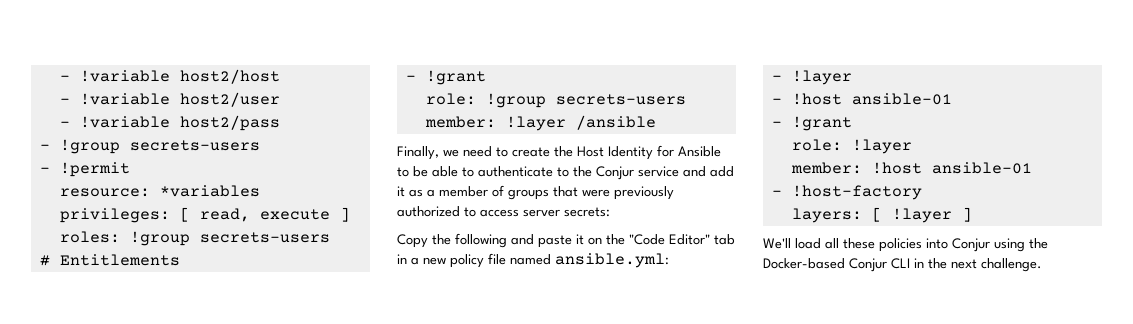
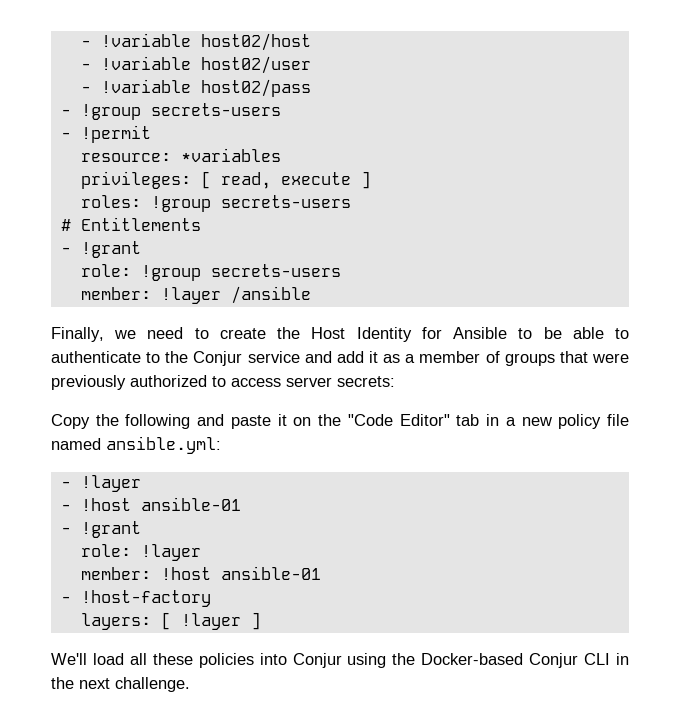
- - !variable host2/host
- - !variable host2/user
- - !variable host2/pass
+ - !variable host02/host
+ - !variable host02/user
+ - !variable host02/pass

